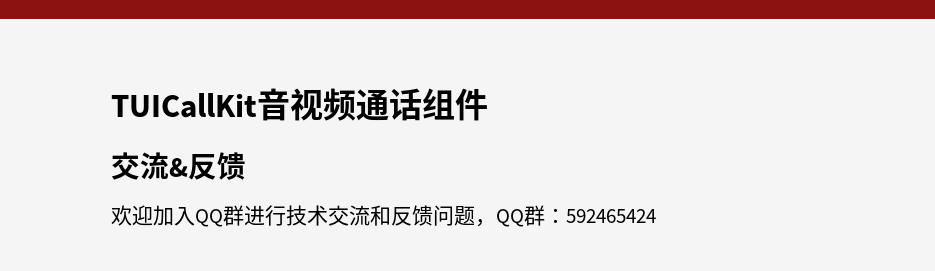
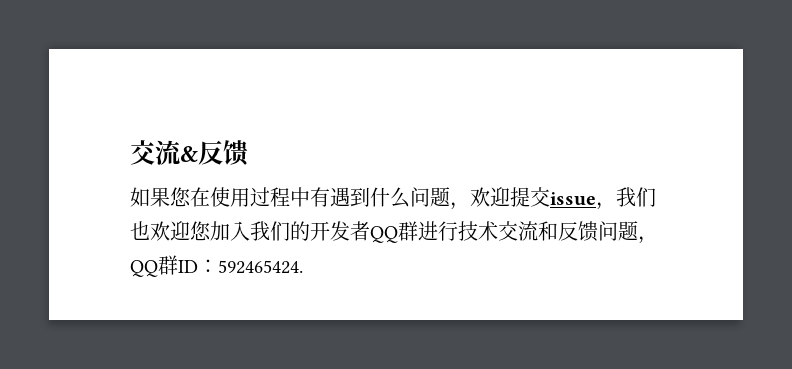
- TUICallKit音视频通话组件
- 欢迎加入QQ群进行技术交流和反馈问题，QQ群：592465424
+ 如果您在使用过程中有遇到什么问题，欢迎提交issue，我们也欢迎您加入我们的开发者QQ群进行技术交流和反馈问题，QQ群ID：592465424.

